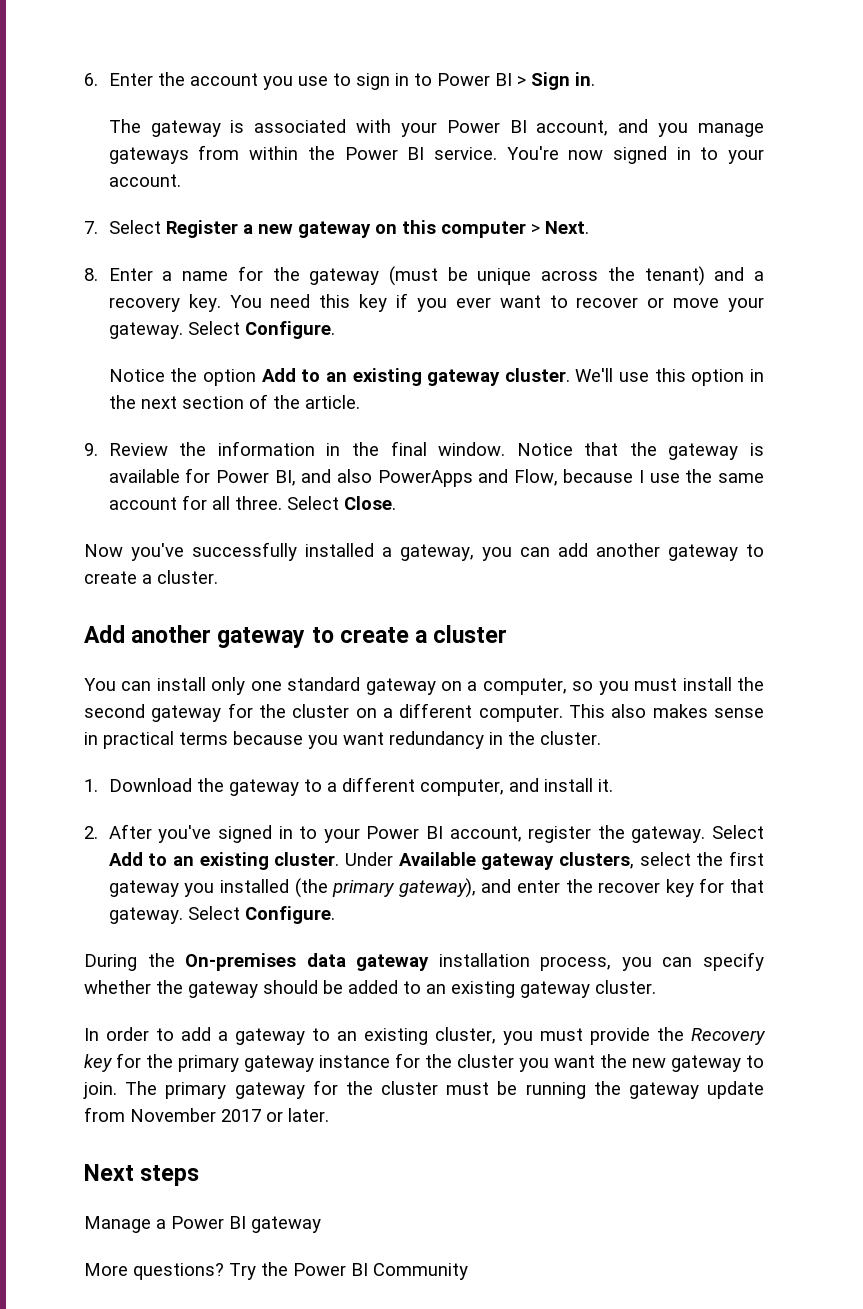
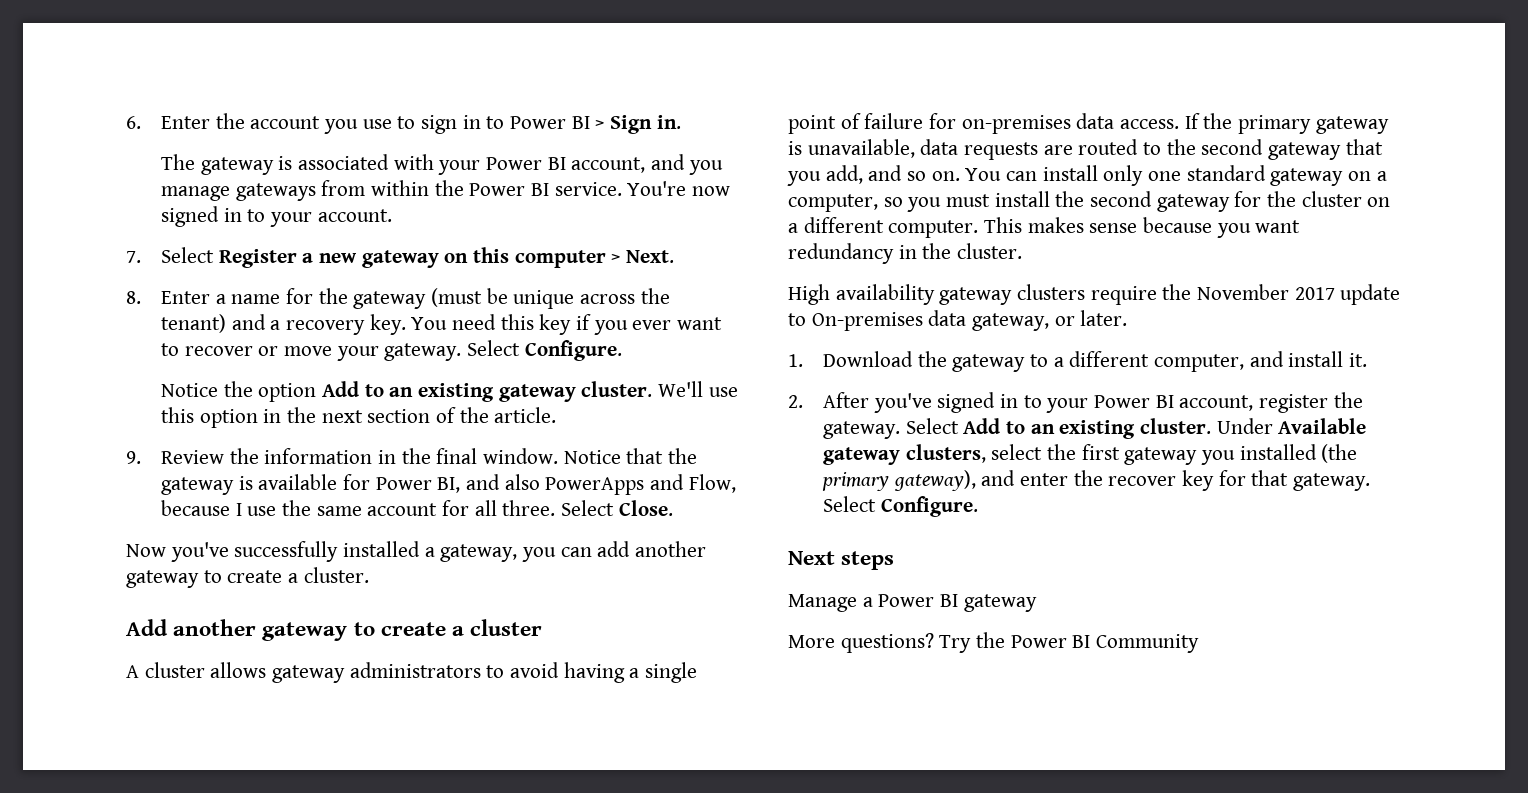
+ A cluster allows gateway administrators to avoid having a single point of failure for on-premises data access. If the primary gateway is unavailable, data requests are routed to the second gateway that you add, and so on.
- This also makes sense in practical terms because you want redundancy in the cluster.
+ This makes sense because you want redundancy in the cluster.
+ High availability gateway clusters require the November 2017 update to On-premises data gateway, or later.
- During the On-premises data gateway installation process, you can specify whether the gateway should be added to an existing gateway cluster.
- In order to add a gateway to an existing cluster, you must provide the Recovery key for the primary gateway instance for the cluster you want the new gateway to join. The primary gateway for the cluster must be running the gateway update from November 2017 or later.

